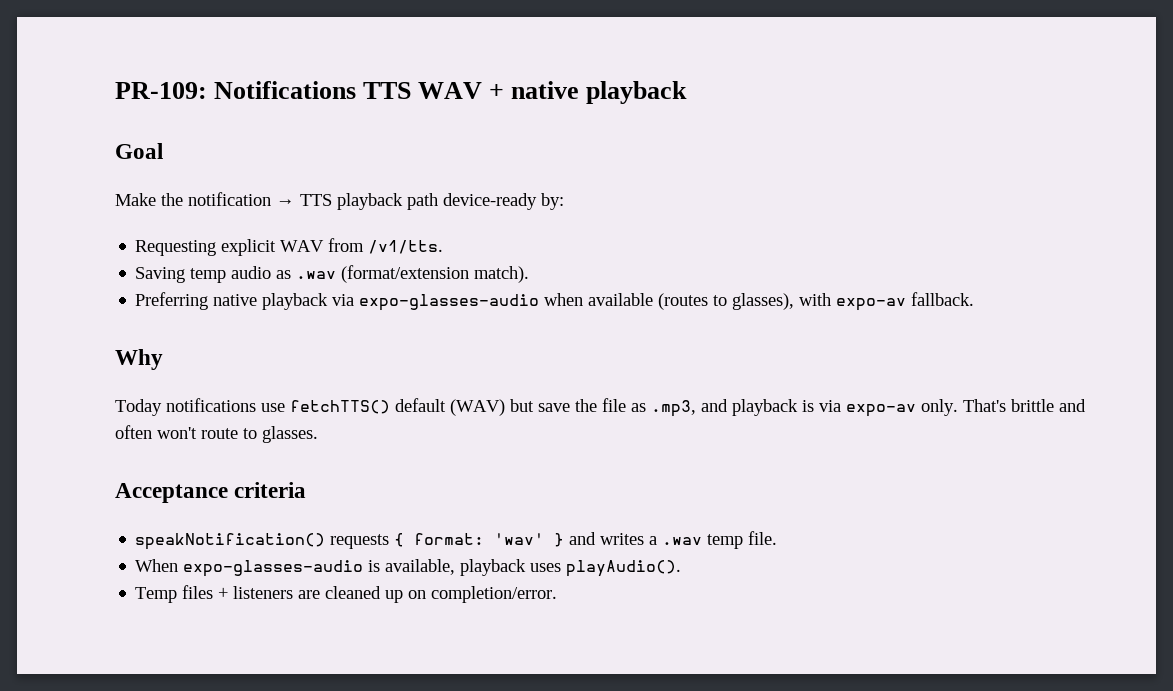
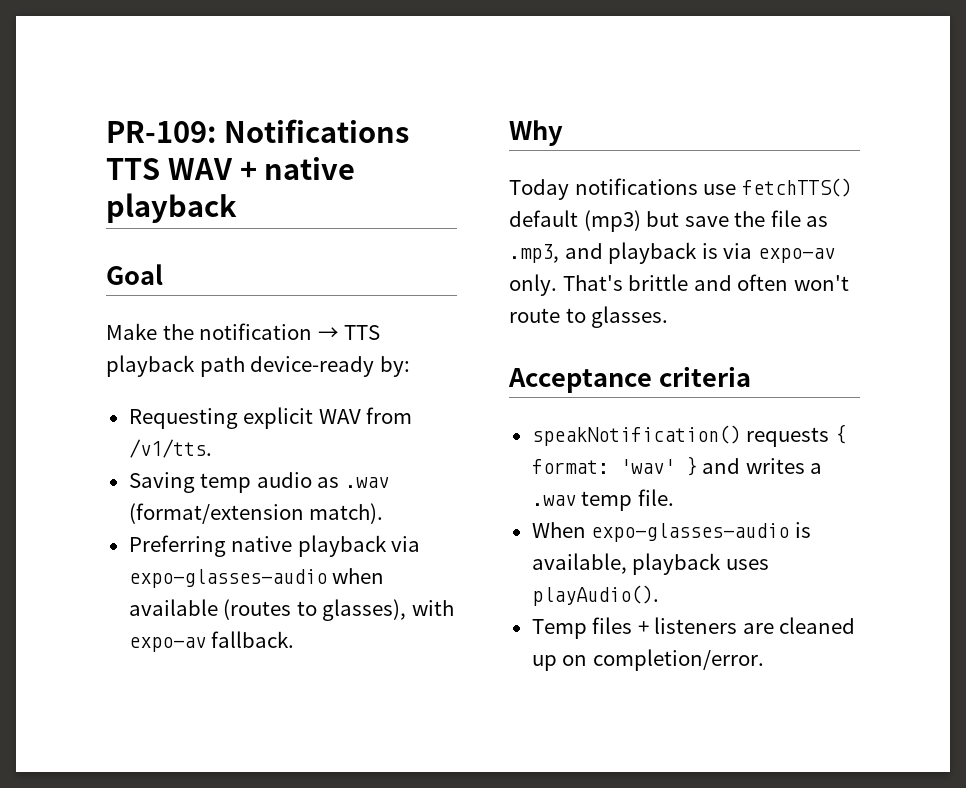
- Today notifications use fetchTTS() default (WAV) but save the file as .mp3, and playback is via expo-av only.
+ Today notifications use fetchTTS() default (mp3) but save the file as .mp3, and playback is via expo-av only.

